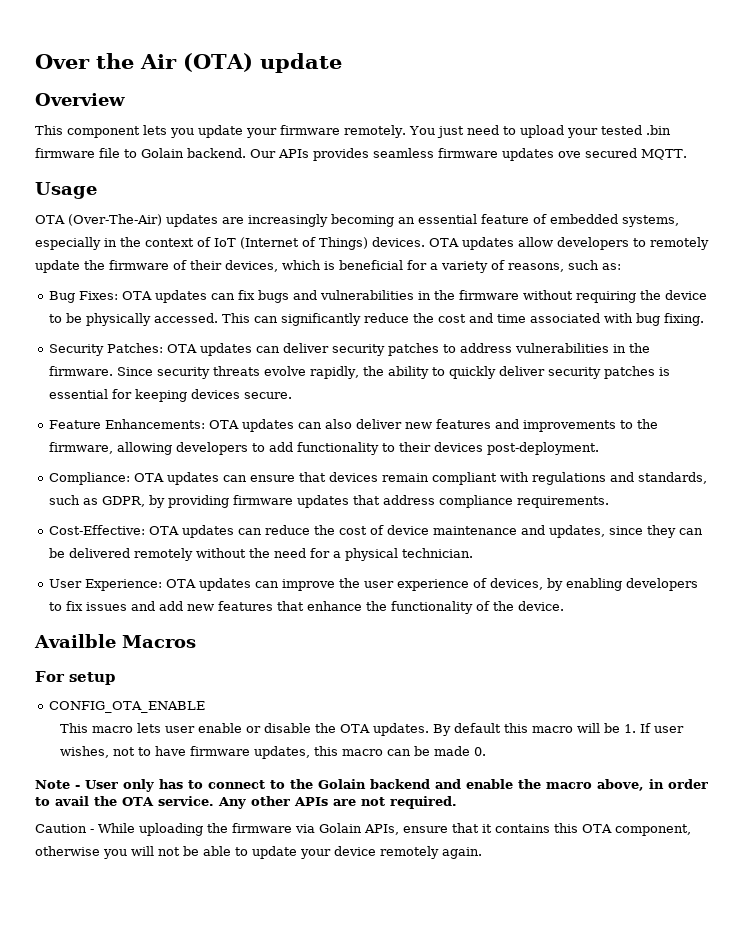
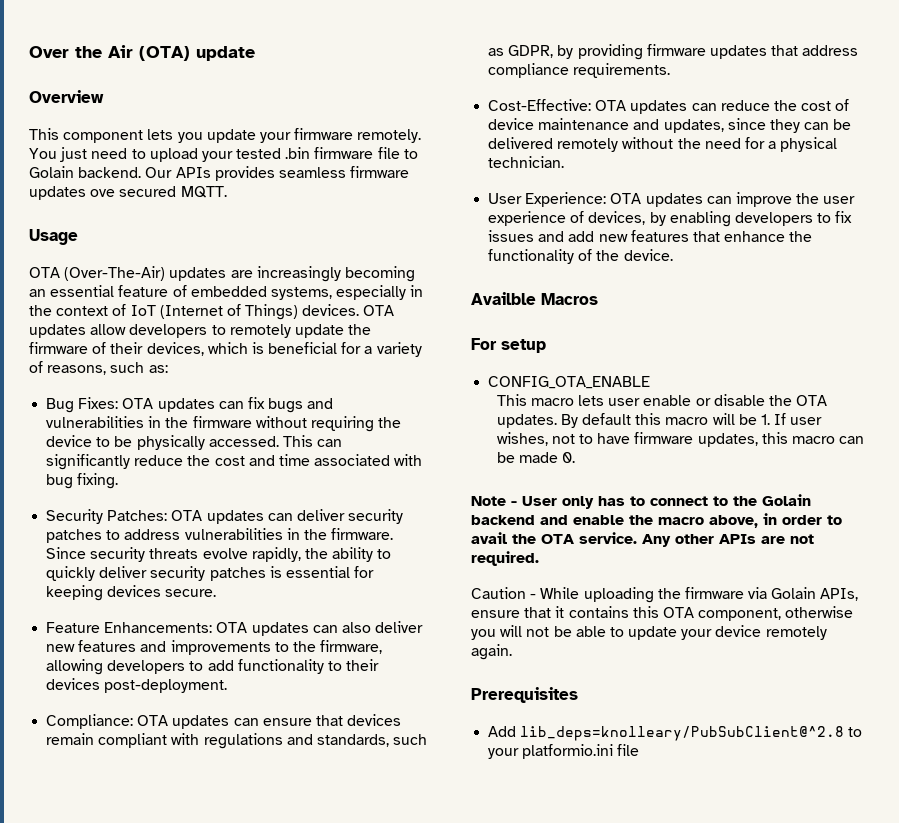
+ Prerequisites
+ Add lib_deps=knolleary/PubSubClient@^2.8 to your platformio.ini file

